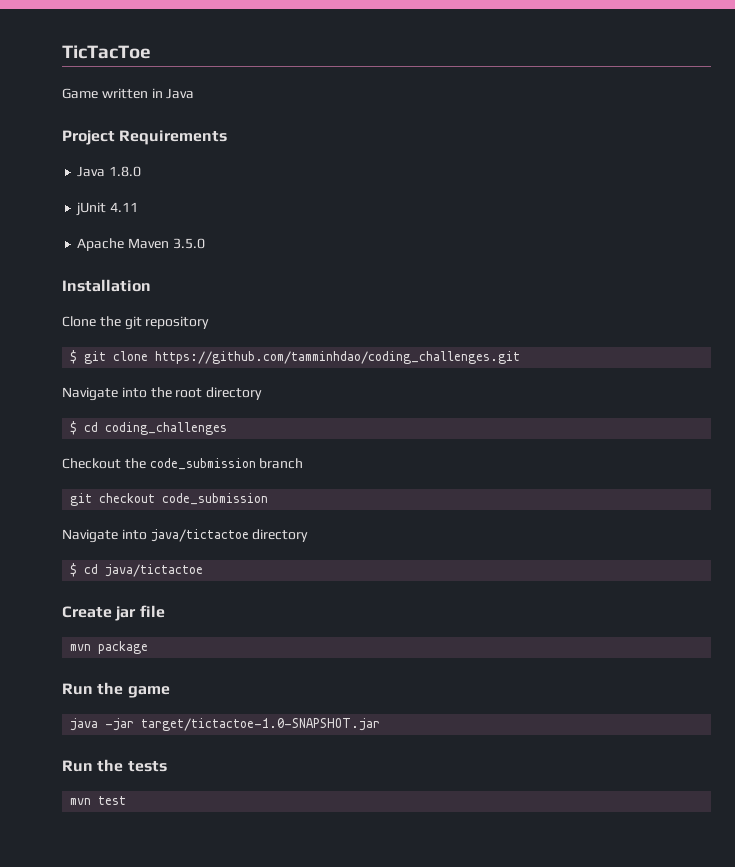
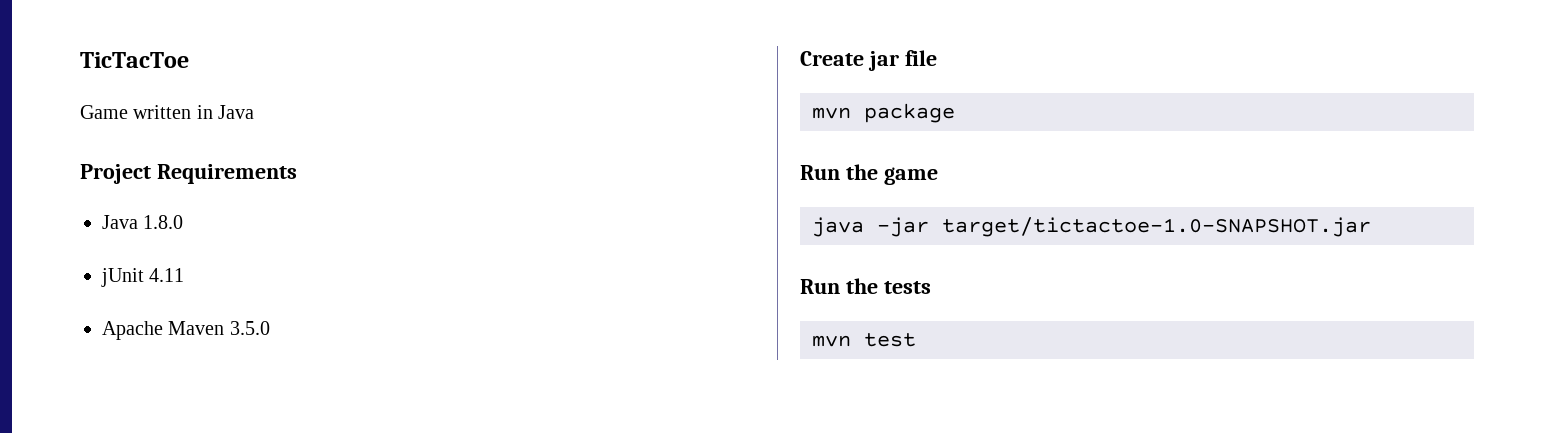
- Installation
- Clone the git repository
- $ git clone https://github.com/tamminhdao/coding_challenges.git
- Navigate into the root directory
- $ cd coding_challenges
- Checkout the code_submission branch
- git checkout code_submission
- Navigate into java/tictactoe directory
- $ cd java/tictactoe

